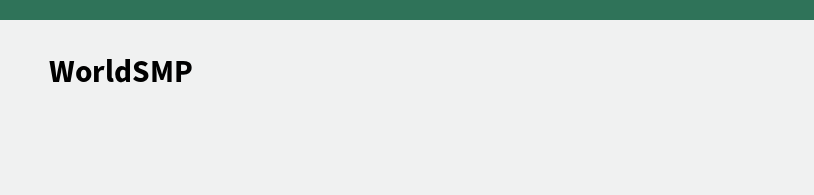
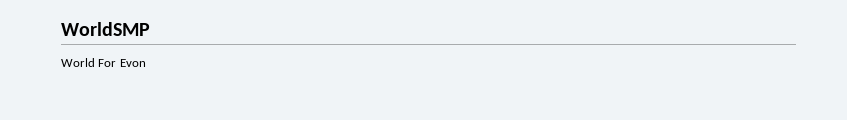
+ World For Evon

